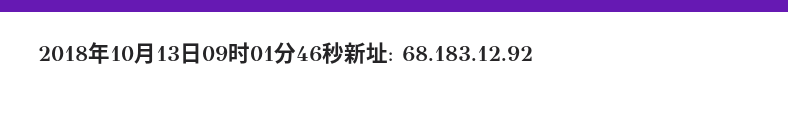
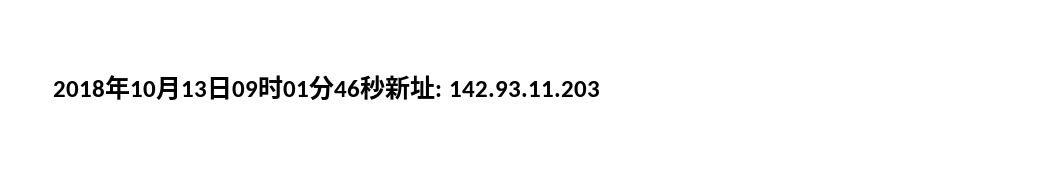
- 2018年10月13日09时01分46秒新址: 68.183.12.92
+ 2018年10月13日09时01分46秒新址: 142.93.11.203

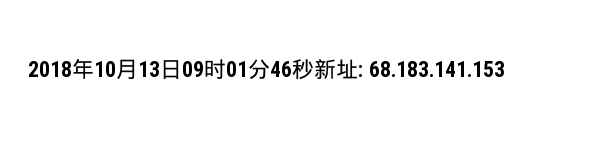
- 2018年10月13日09时01分46秒新址: 142.93.11.203
+ 2018年10月13日09时01分46秒新址: 68.183.141.153

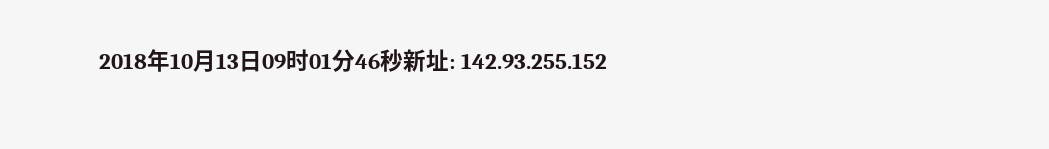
- 2018年10月13日09时01分46秒新址: 68.183.141.153
+ 2018年10月13日09时01分46秒新址: 142.93.255.152

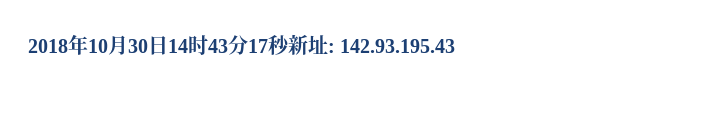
- 2018年10月13日09时01分46秒新址: 142.93.255.152
+ 2018年10月30日14时43分17秒新址: 142.93.195.43

